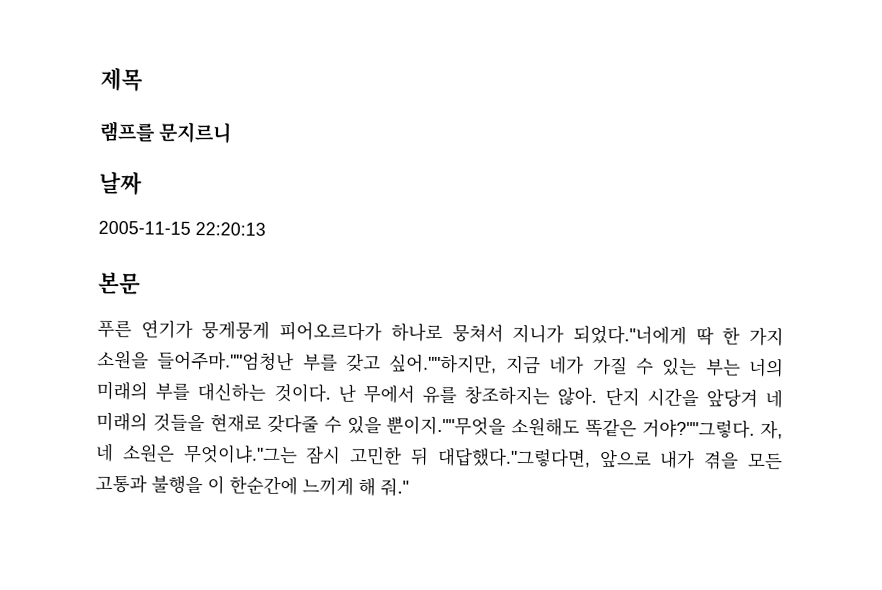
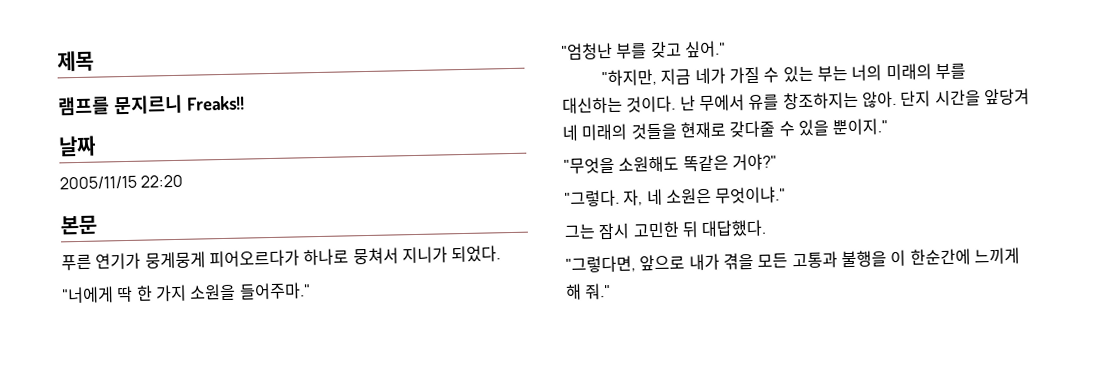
- 램프를 문지르니
+ 램프를 문지르니 Freaks!!
- 2005-11-15 22:20:13
+ 2005/11/15 22:20
- 푸른 연기가 뭉게뭉게 피어오르다가 하나로 뭉쳐서 지니가 되었다."너에게 딱 한 가지 소원을 들어주마.""엄청난 부를 갖고 싶어.""하지만, 지금 네가 가질 수 있는 부는 너의 미래의 부를 대신하는 것이다.
+ 푸른 연기가 뭉게뭉게 피어오르다가 하나로 뭉쳐서 지니가 되었다.
+ "너에게 딱 한 가지 소원을 들어주마."
+ "엄청난 부를 갖고 싶어."
+ "하지만, 지금 네가 가질 수 있는 부는 너의 미래의 부를 대신하는 것이다.
- 단지 시간을 앞당겨 네 미래의 것들을 현재로 갖다줄 수 있을 뿐이지.""무엇을 소원해도 똑같은 거야?""그렇다.
+ 단지 시간을 앞당겨 네 미래의 것들을 현재로 갖다줄 수 있을 뿐이지."
+ "무엇을 소원해도 똑같은 거야?"
+ "그렇다.
- 자, 네 소원은 무엇이냐."그는 잠시 고민한 뒤 대답했다."그렇다면, 앞으로 내가 겪을 모든 고통과 불행을 이 한순간에 느끼게 해 줘."
+ 자, 네 소원은 무엇이냐."
+ 그는 잠시 고민한 뒤 대답했다.
+ "그렇다면, 앞으로 내가 겪을 모든 고통과 불행을 이 한순간에 느끼게 해 줘."

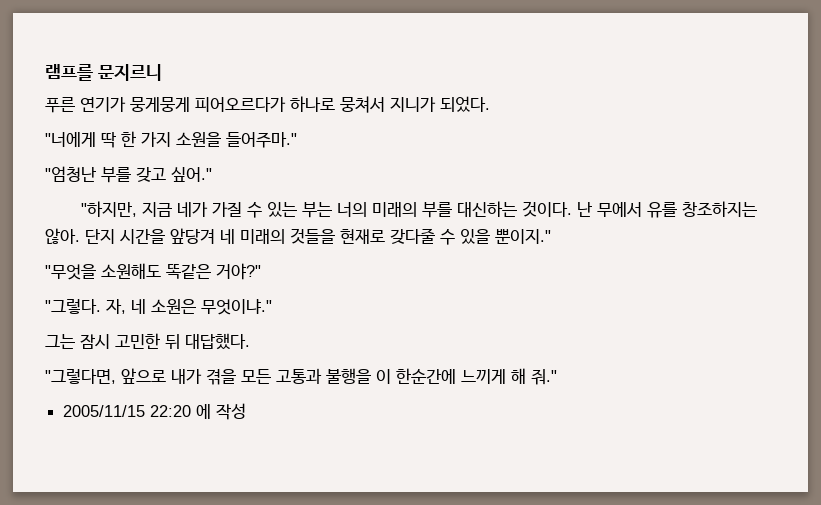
- 제목
- 램프를 문지르니 Freaks!!
- 날짜
- 2005/11/15 22:20
- 본문
+ 램프를 문지르니
+ 2005/11/15 22:20 에 작성

